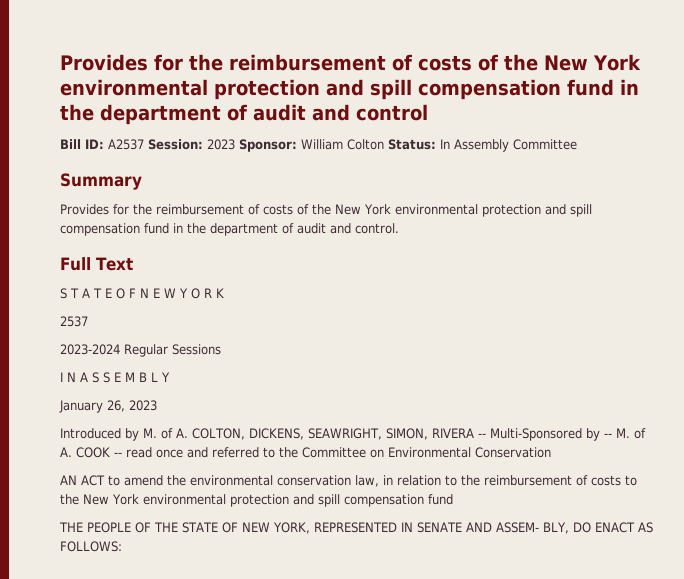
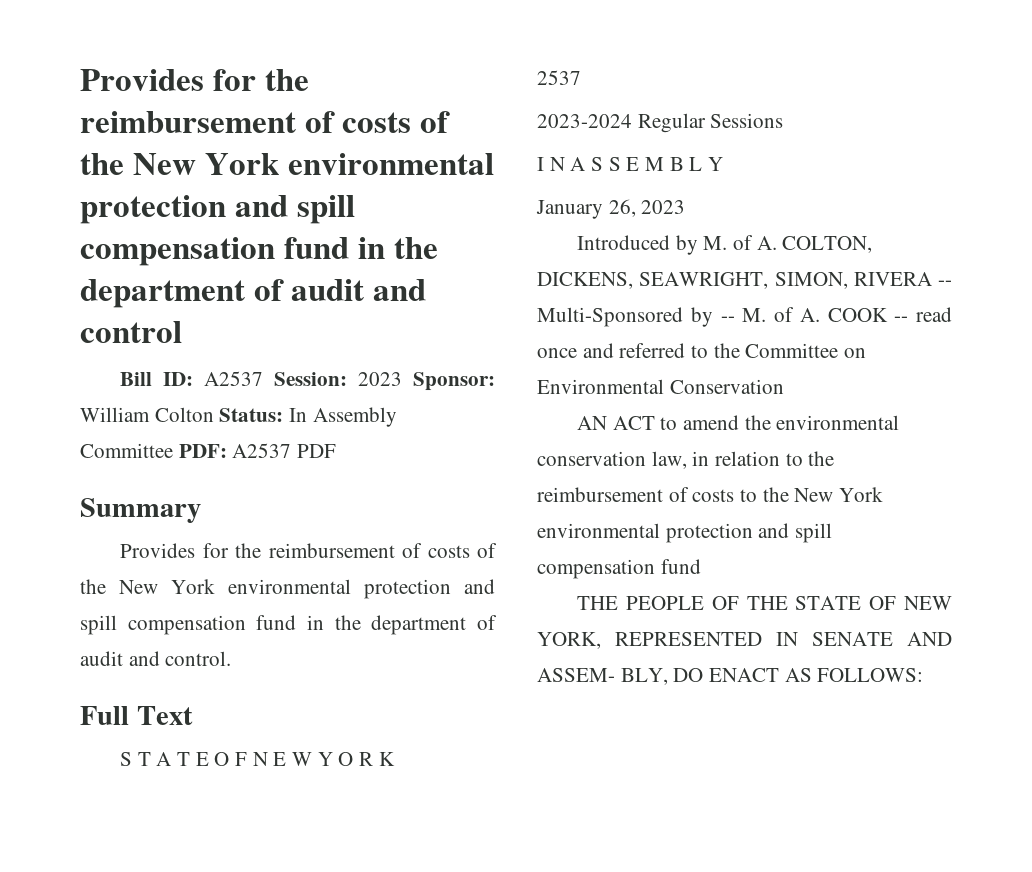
- Bill ID: A2537 Session: 2023 Sponsor: William Colton Status: In Assembly Committee
+ Bill ID: A2537 Session: 2023 Sponsor: William Colton Status: In Assembly Committee PDF: A2537 PDF

